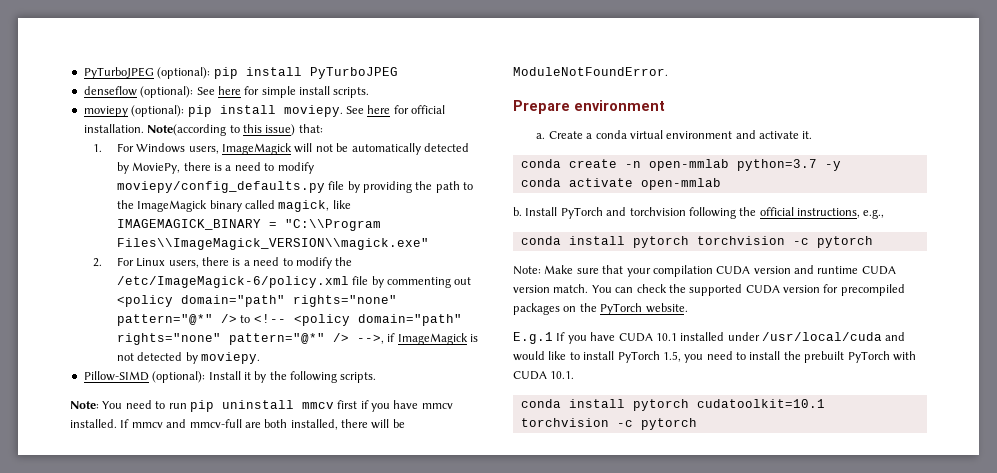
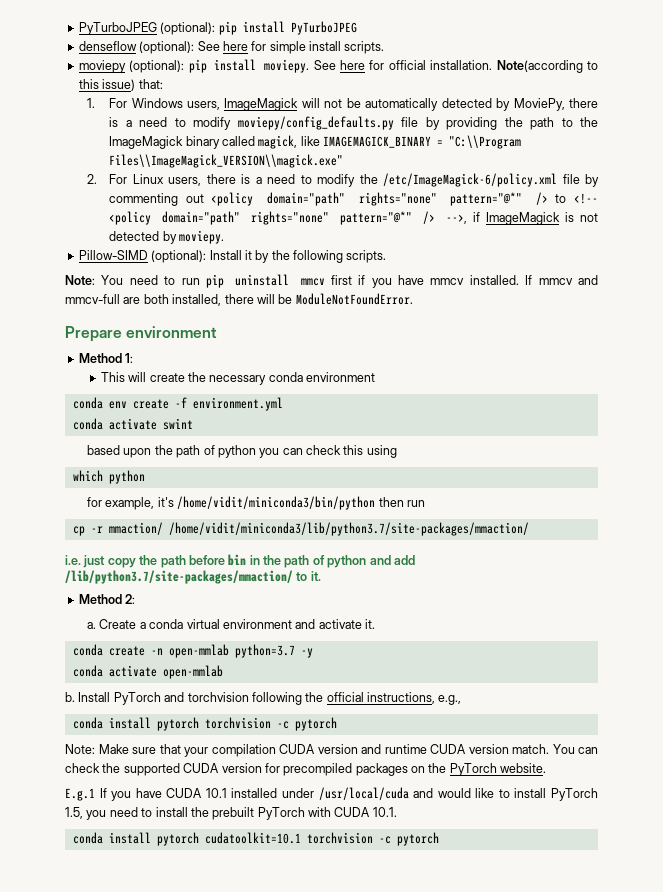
+ Method 1:
+ This will create the necessary conda environment
+ conda env create -f environment.yml
+ conda activate swint
+ based upon the path of python you can check this using
+ which python
+ for example, it's /home/vidit/miniconda3/bin/python then run
+ cp -r mmaction/ /home/vidit/miniconda3/lib/python3.7/site-packages/mmaction/
+ i.e. just copy the path before bin in the path of python and add /lib/python3.7/site-packages/mmaction/ to it.
+ Method 2:

